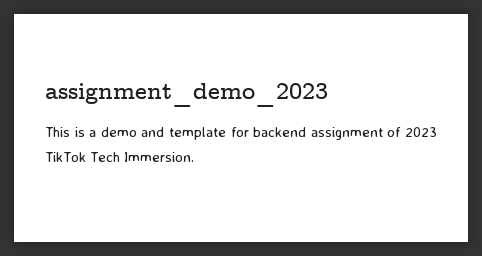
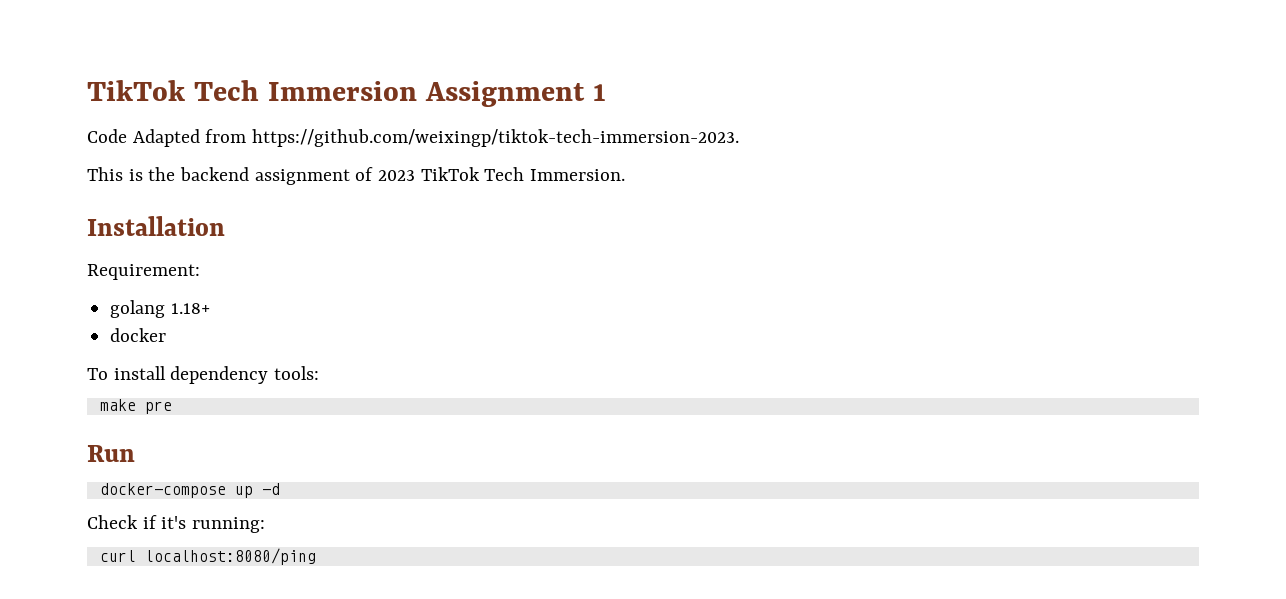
- assignment_demo_2023
- This is a demo and template for backend assignment of 2023 TikTok Tech Immersion.
+ TikTok Tech Immersion Assignment 1
+ Code Adapted from https://github.com/weixingp/tiktok-tech-immersion-2023.
+ This is the backend assignment of 2023 TikTok Tech Immersion.
+ Installation
+ Requirement:
+ golang 1.18+
+ docker
+ To install dependency tools:
+ make pre
+ Run
+ docker-compose up -d
+ Check if it's running:
+ curl localhost:8080/ping

